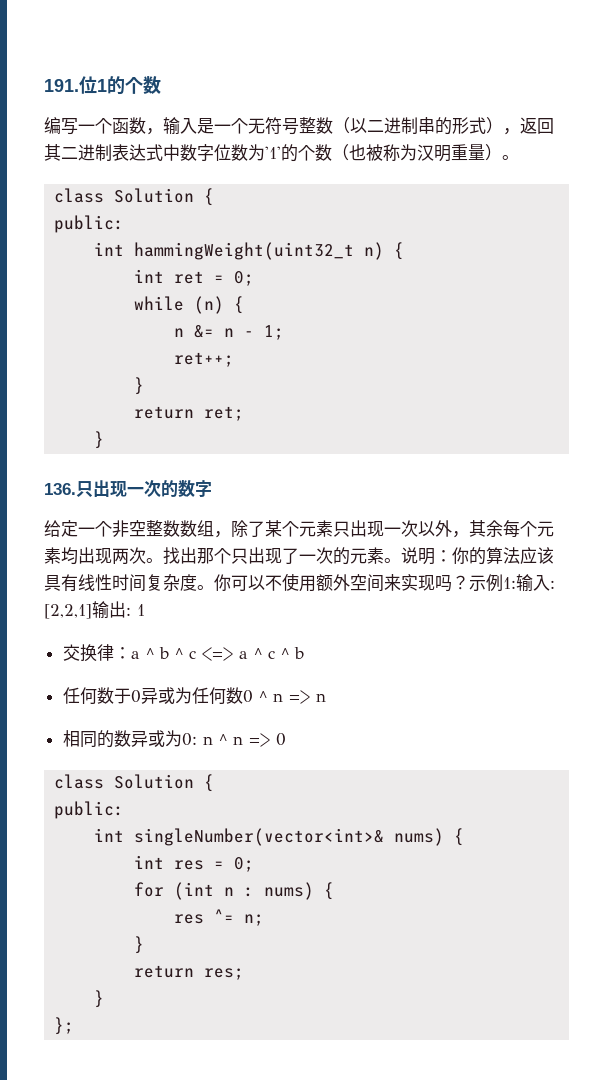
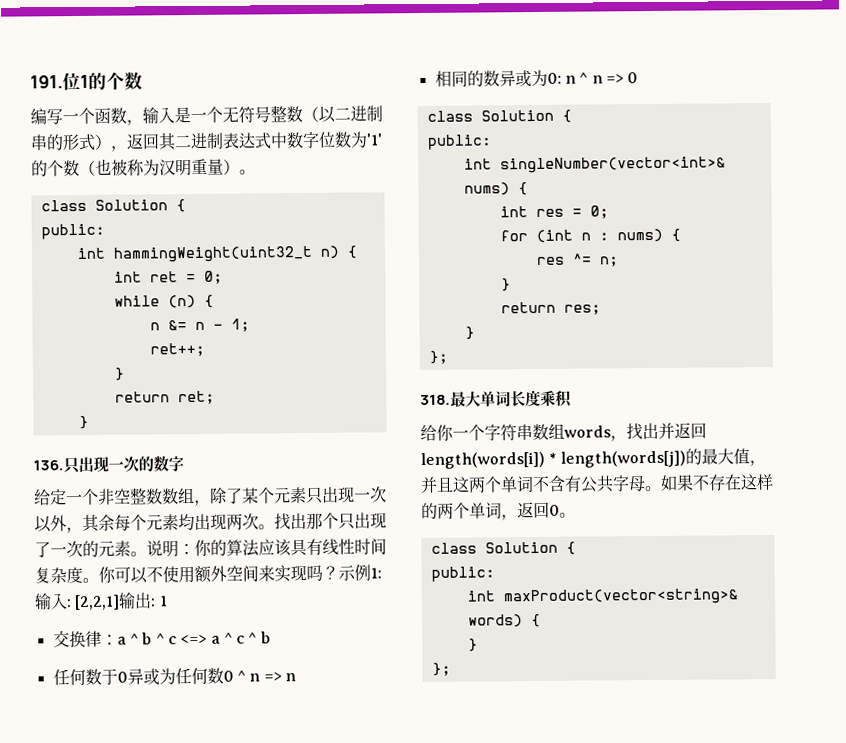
+ 318.最大单词长度乘积
+ 给你一个字符串数组words，找出并返回length(words[i]) * length(words[j])的最大值，并且这两个单词不含有公共字母。如果不存在这样的两个单词，返回0。
+ class Solution {
+ public:
+ int maxProduct(vector<string>& words) {
+ }
+ };

